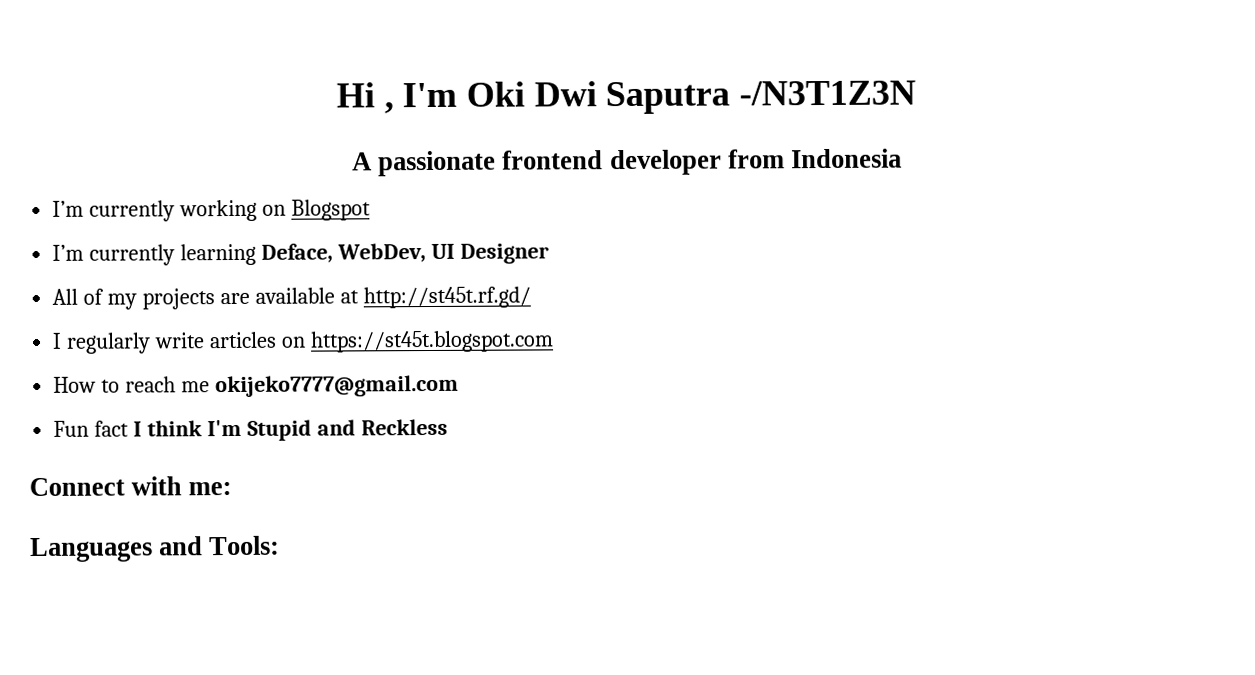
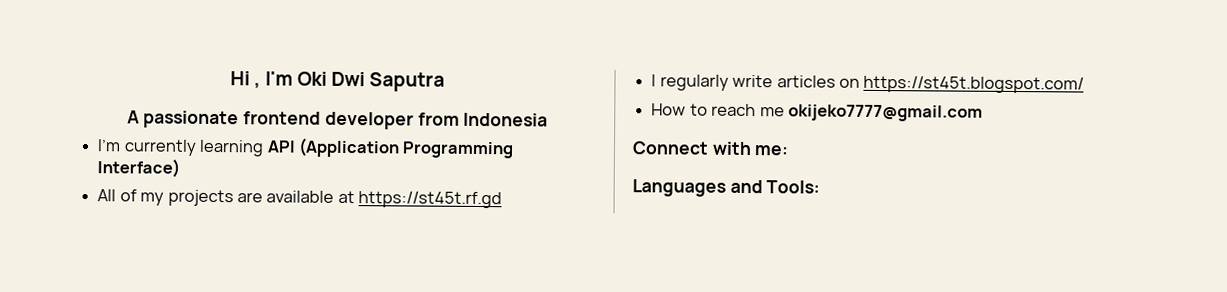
- Hi , I'm Oki Dwi Saputra -/N3T1Z3N
+ Hi , I'm Oki Dwi Saputra
- I’m currently working on Blogspot
- I’m currently learning Deface, WebDev, UI Designer
+ I’m currently learning API (Application Programming Interface)
- All of my projects are available at http://st45t.rf.gd/
+ All of my projects are available at https://st45t.rf.gd
- I regularly write articles on https://st45t.blogspot.com
+ I regularly write articles on https://st45t.blogspot.com/
- Fun fact I think I'm Stupid and Reckless

